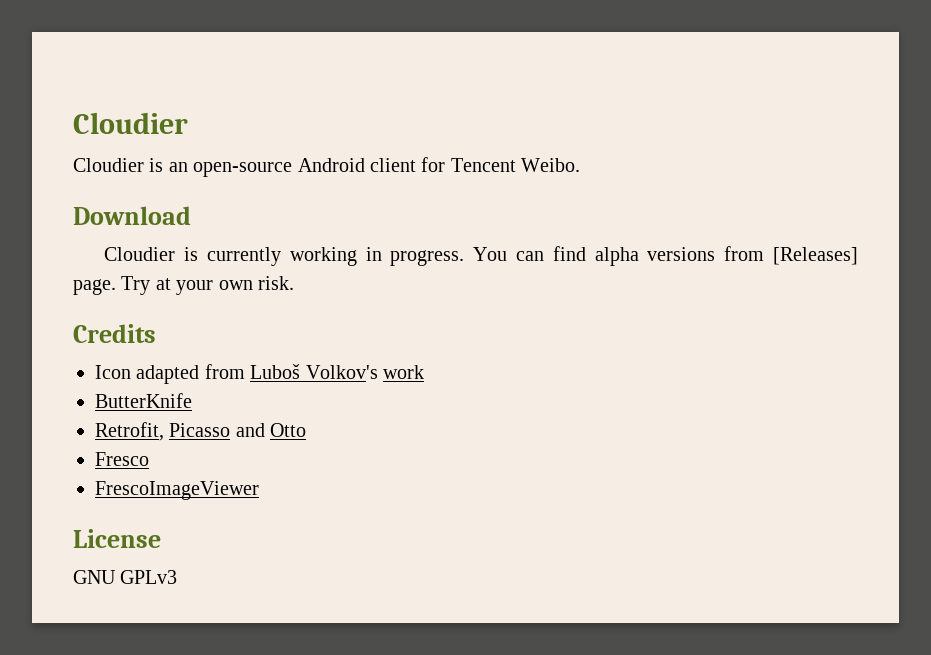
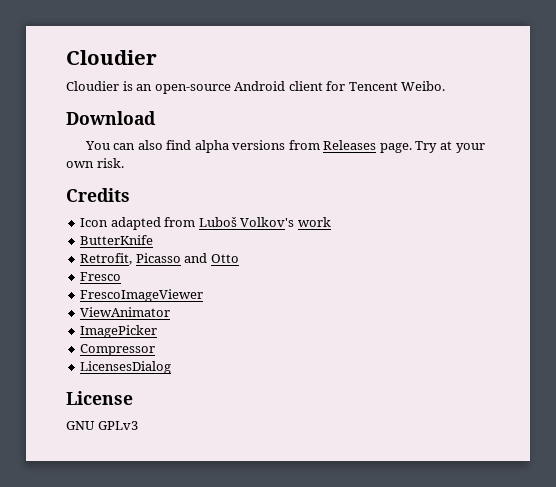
- Cloudier is currently working in progress. You can find alpha versions from [Releases] page.
+ You can also find alpha versions from Releases page.
+ ViewAnimator
+ ImagePicker
+ Compressor
+ LicensesDialog

